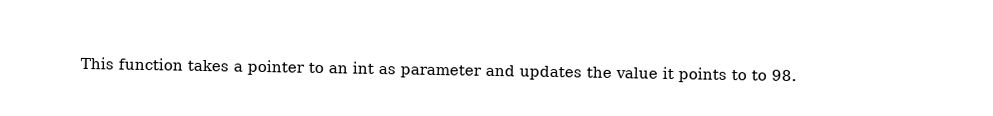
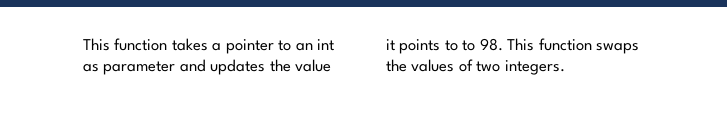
- This function takes a pointer to an int as parameter and updates the value it points to to 98.
+ This function takes a pointer to an int as parameter and updates the value it points to to 98. This function swaps the values of two integers.

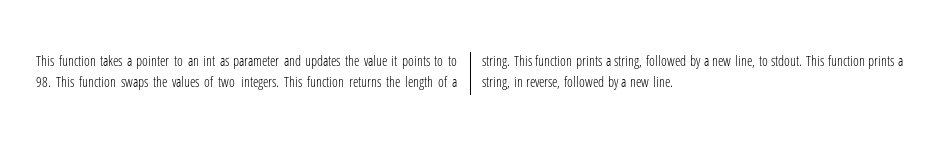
+ This function returns the length of a string. This function prints a string, followed by a new line, to stdout. This function prints a string, in reverse, followed by a new line.

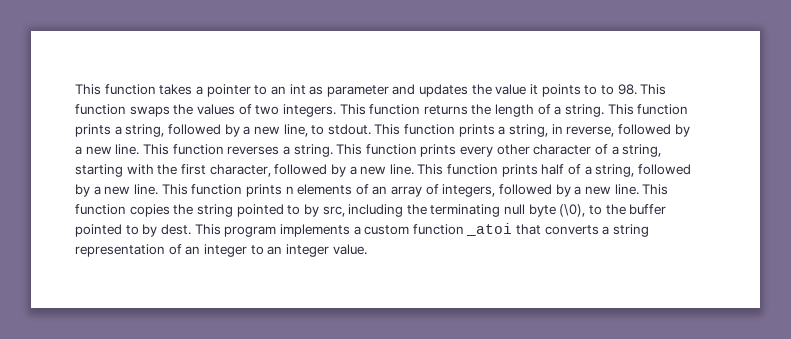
+ This function reverses a string. This function prints every other character of a string, starting with the first character, followed by a new line. This function prints half of a string, followed by a new line. This function prints n elements of an array of integers, followed by a new line. This function copies the string pointed to by src, including the terminating null byte (\0), to the buffer pointed to by dest. This program implements a custom function _atoi that converts a string representation of an integer to an integer value.

